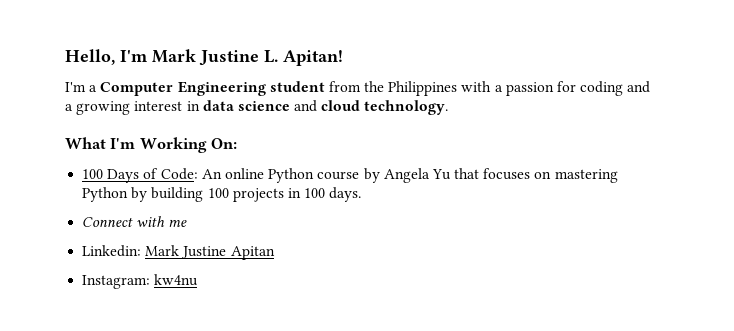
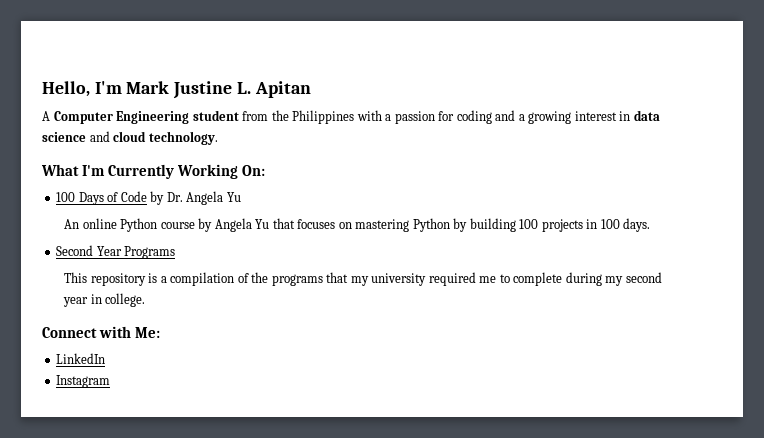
- Hello, I'm Mark Justine L. Apitan!
- I'm a Computer Engineering student from the Philippines with a passion for coding and a growing interest in data science and cloud technology.
+ Hello, I'm Mark Justine L. Apitan
+ A Computer Engineering student from the Philippines with a passion for coding and a growing interest in data science and cloud technology.
- What I'm Working On:
+ What I'm Currently Working On:
- 100 Days of Code: An online Python course by Angela Yu that focuses on mastering Python by building 100 projects in 100 days.
+ 100 Days of Code by Dr. Angela Yu
+ An online Python course by Angela Yu that focuses on mastering Python by building 100 projects in 100 days.
- Connect with me
- Linkedin: Mark Justine Apitan
- Instagram: kw4nu
+ Second Year Programs
+ This repository is a compilation of the programs that my university required me to complete during my second year in college.
+ Connect with Me:
+ LinkedIn
+ Instagram

